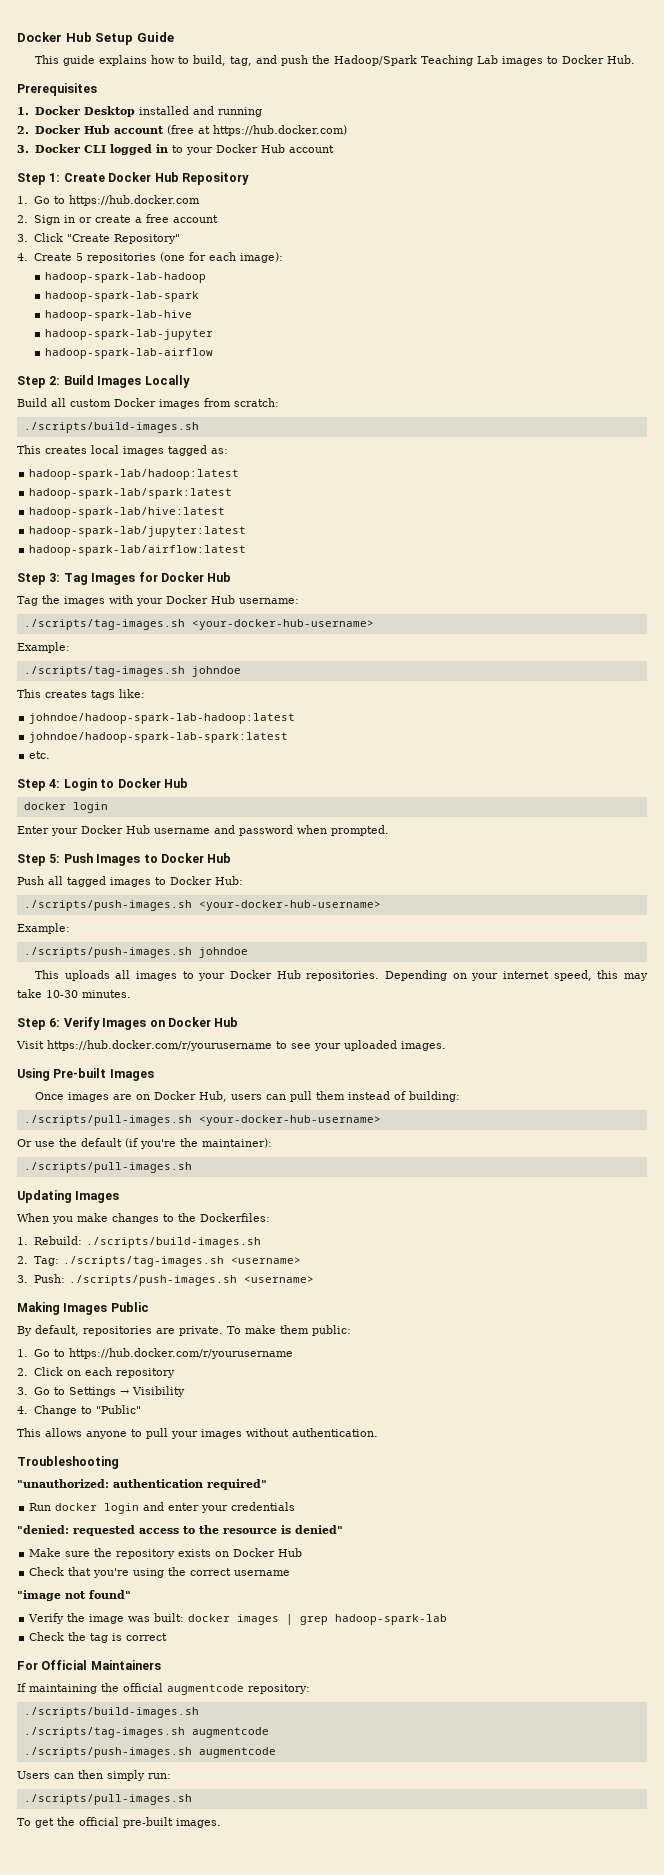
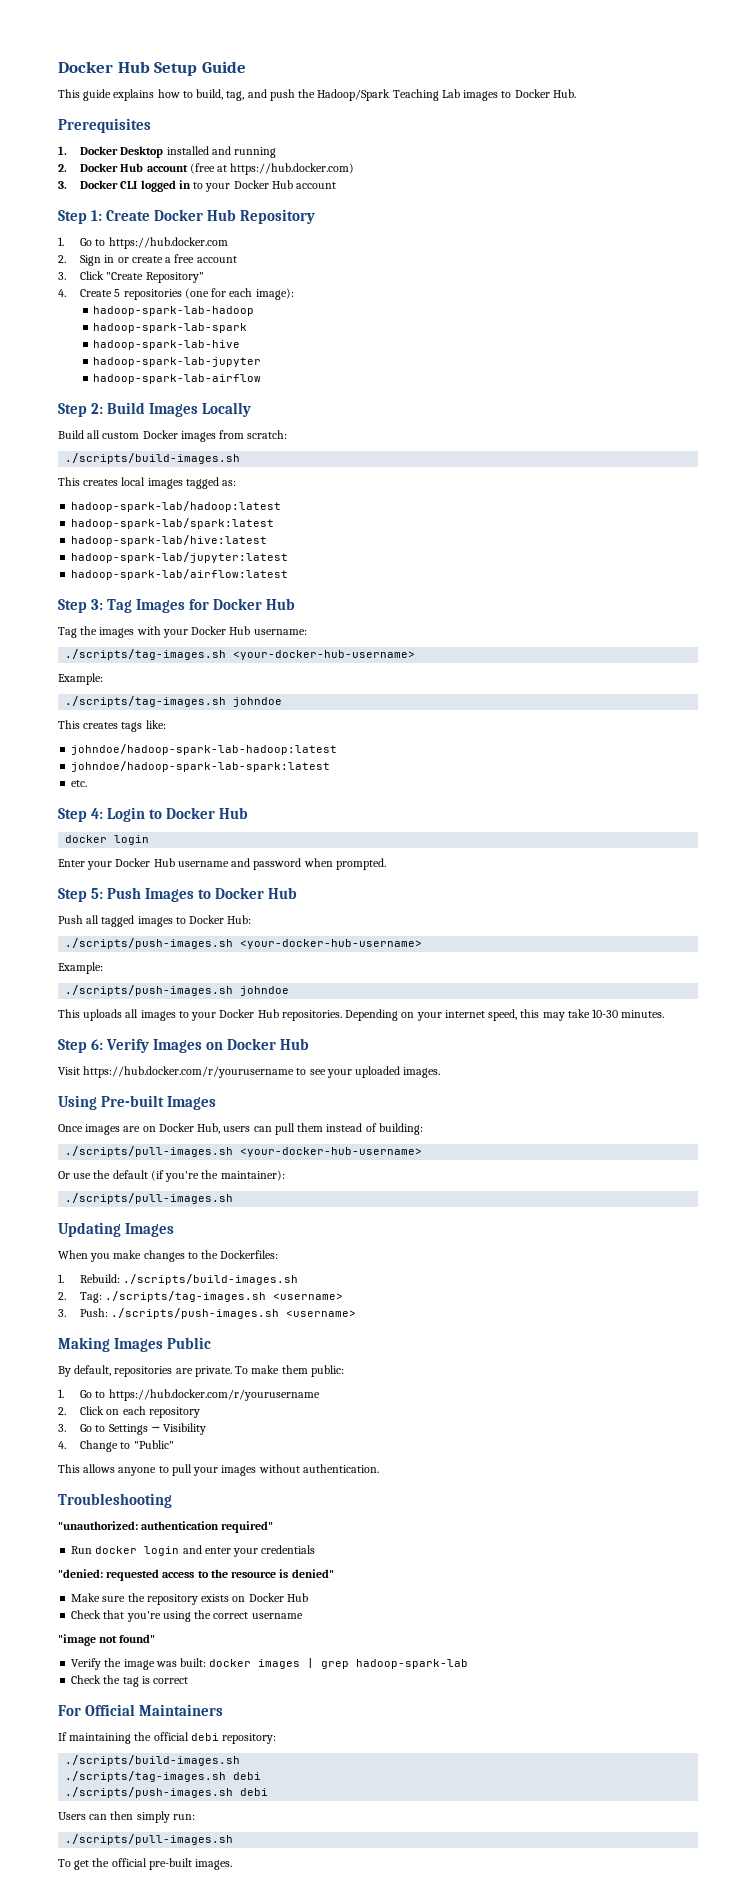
- If maintaining the official augmentcode repository:
+ If maintaining the official debi repository:
- ./scripts/tag-images.sh augmentcode
- ./scripts/push-images.sh augmentcode
+ ./scripts/tag-images.sh debi
+ ./scripts/push-images.sh debi

